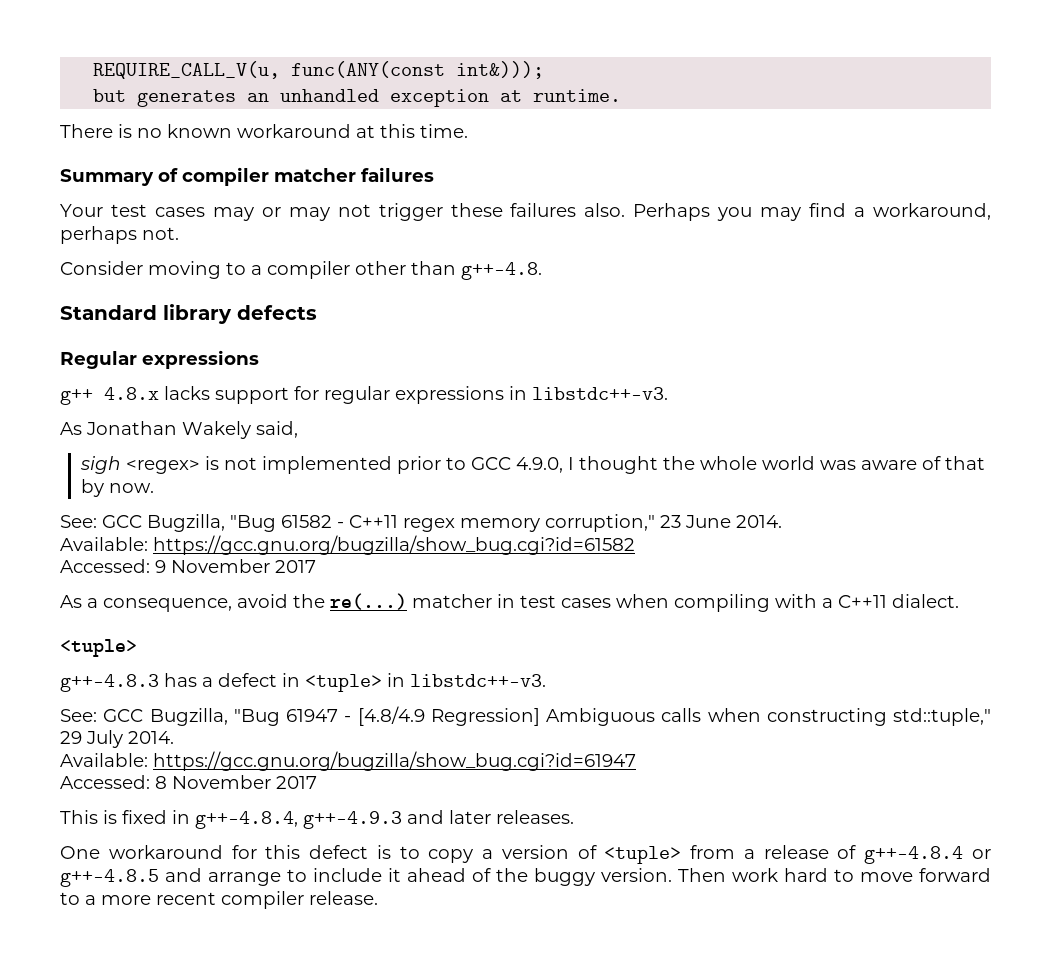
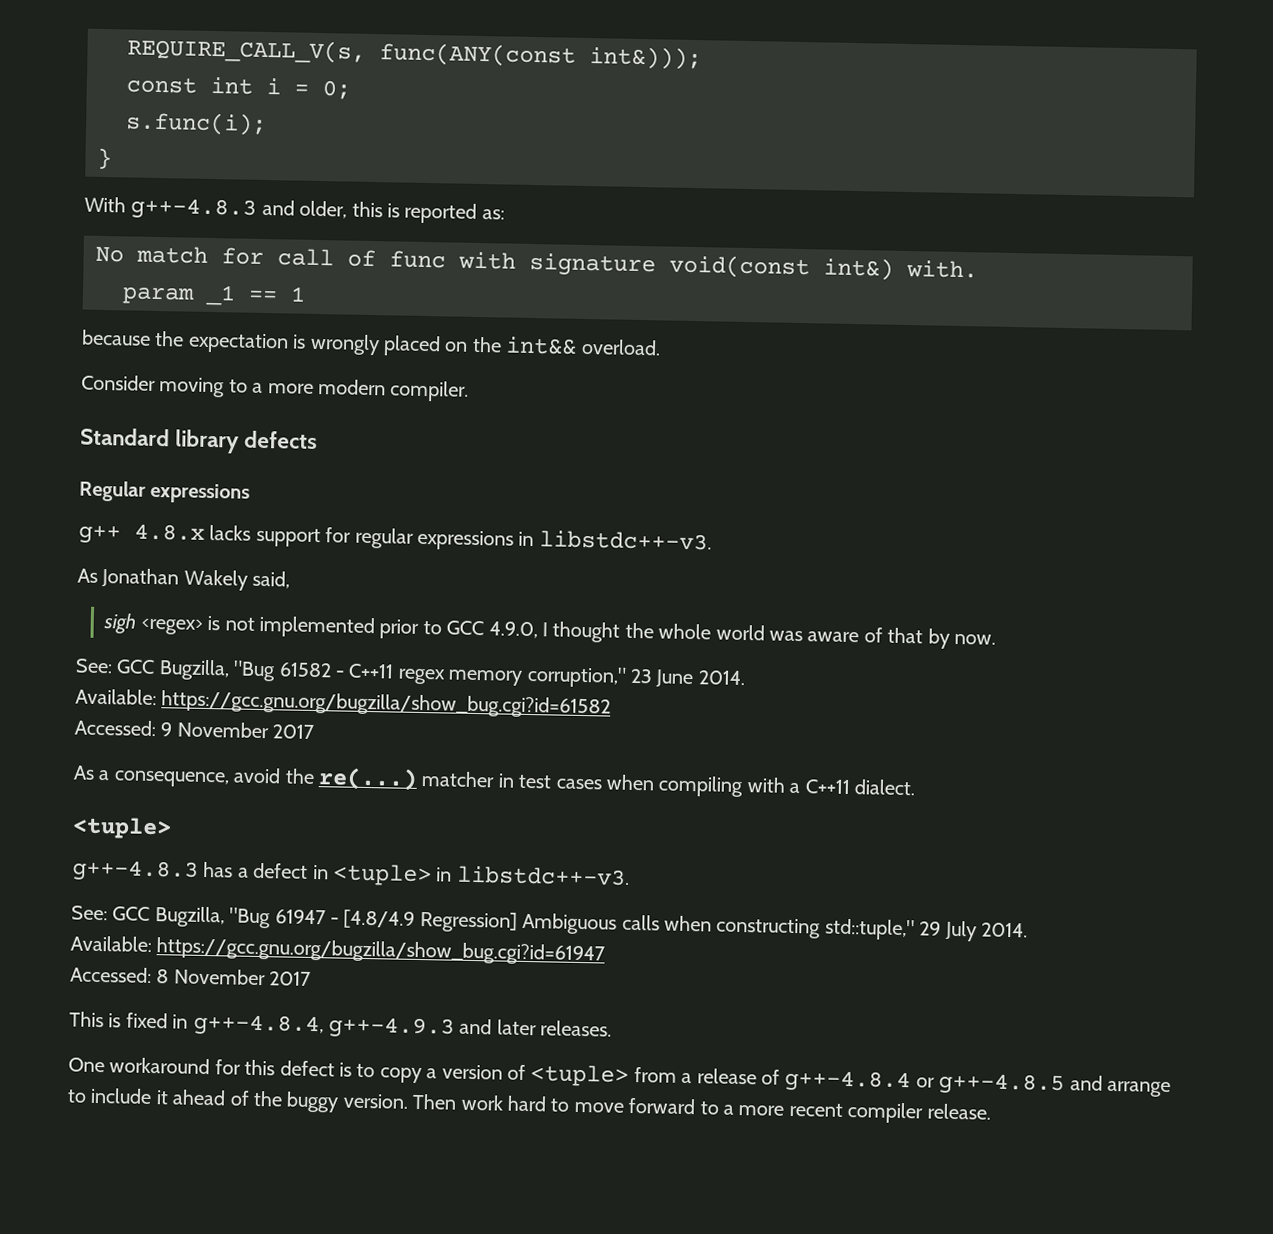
- REQUIRE_CALL_V(u, func(ANY(const int&)));
+ REQUIRE_CALL_V(s, func(ANY(const int&)));
- but generates an unhandled exception at runtime.
- There is no known workaround at this time.
- Summary of compiler matcher failures
- Your test cases may or may not trigger these failures also. Perhaps you may find a workaround, perhaps not.
+ const int i = 0;
+ s.func(i);
+ }
+ With g++-4.8.3 and older, this is reported as:
+ No match for call of func with signature void(const int&) with.
+ param _1 == 1
+ because the expectation is wrongly placed on the int&& overload.
- Consider moving to a compiler other than g++-4.8.
+ Consider moving to a more modern compiler.

